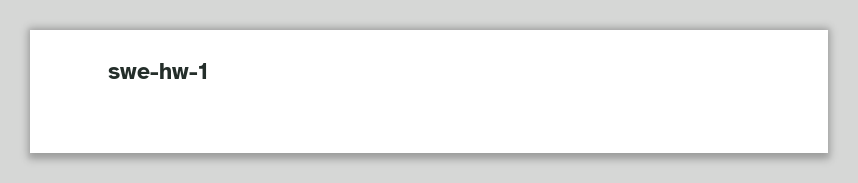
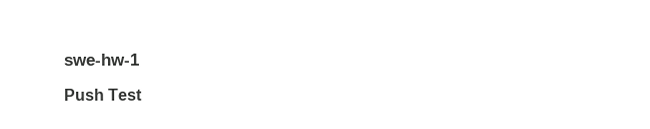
+ Push Test

